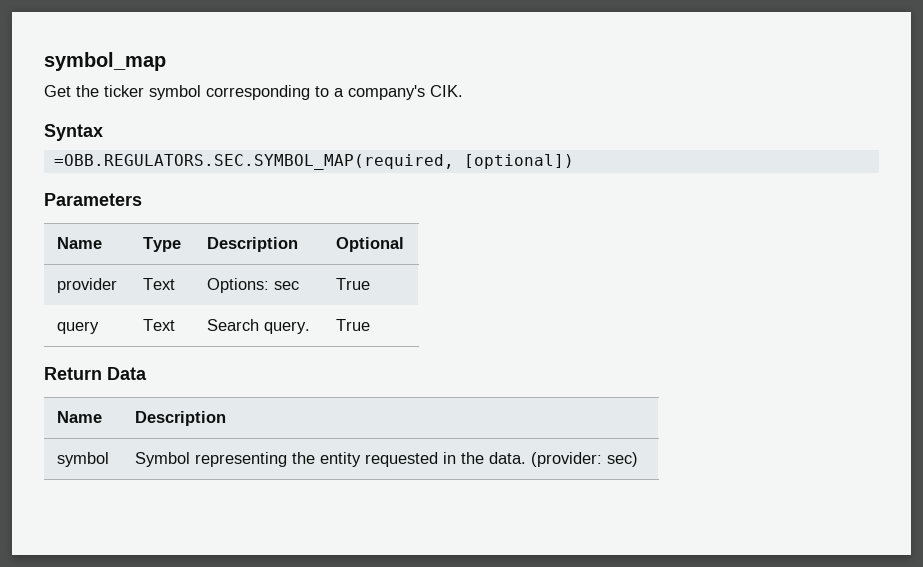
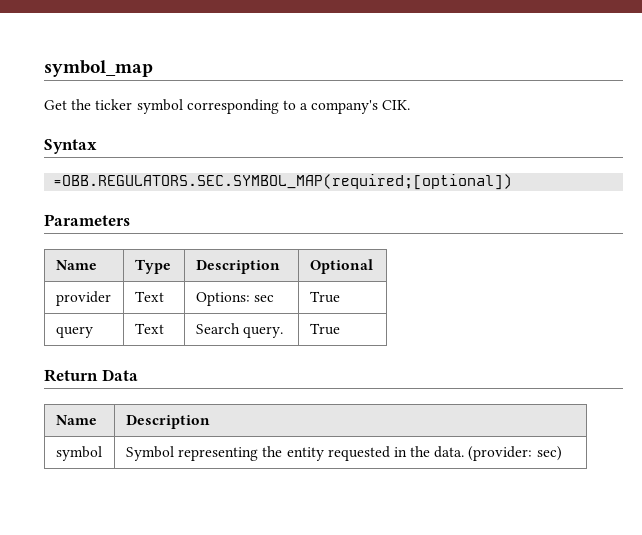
- =OBB.REGULATORS.SEC.SYMBOL_MAP(required, [optional])
+ =OBB.REGULATORS.SEC.SYMBOL_MAP(required;[optional])

